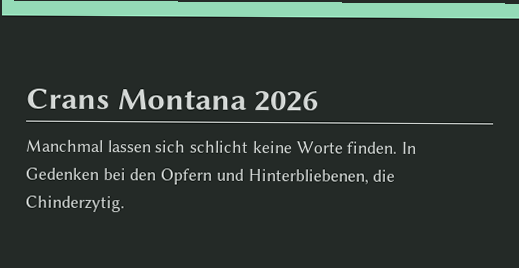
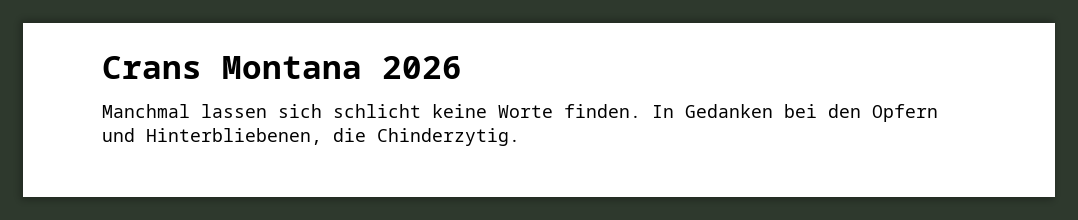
- In Gedenken bei den Opfern und Hinterbliebenen, die Chinderzytig.
+ In Gedanken bei den Opfern und Hinterbliebenen, die Chinderzytig.

